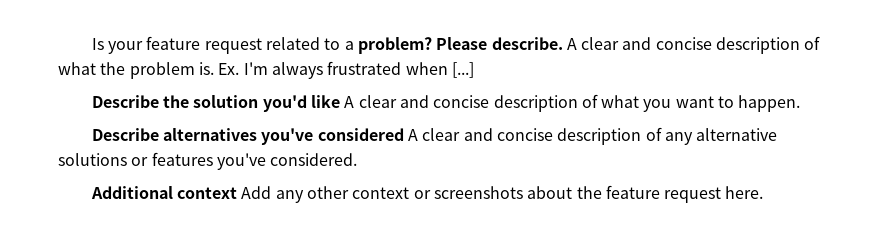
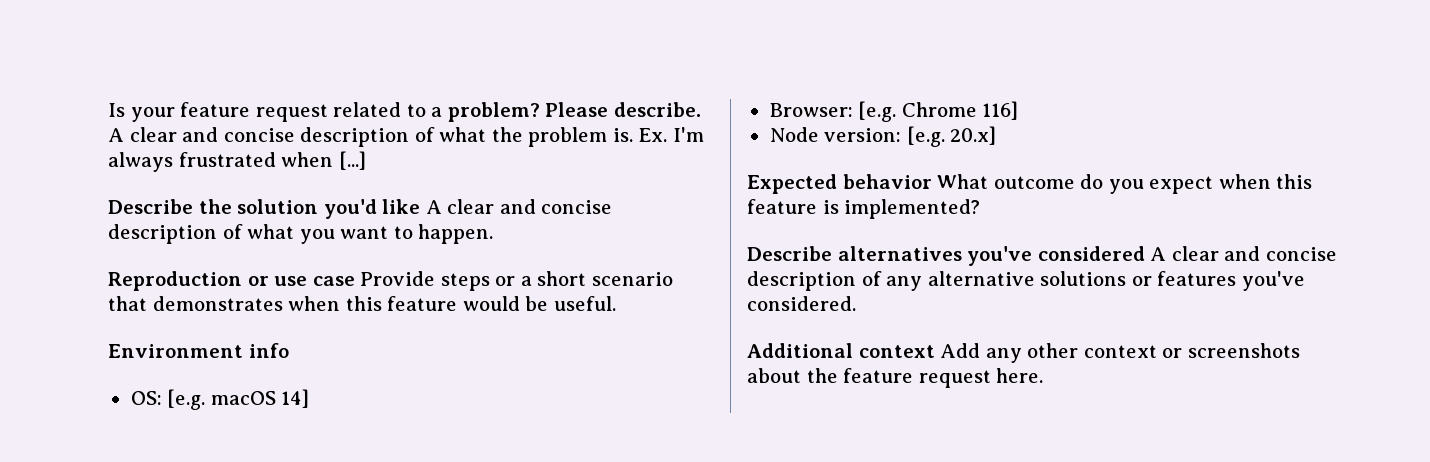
+ Reproduction or use case Provide steps or a short scenario that demonstrates when this feature would be useful.
+ Environment info
+ OS: [e.g. macOS 14]
+ Browser: [e.g. Chrome 116]
+ Node version: [e.g. 20.x]
+ Expected behavior What outcome do you expect when this feature is implemented?

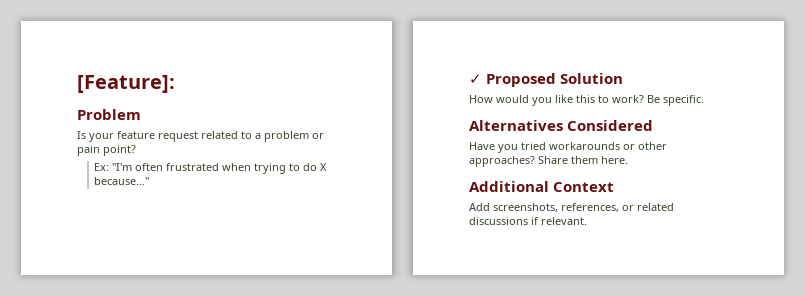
+ [Feature]:
+ Problem
- Is your feature request related to a problem? Please describe. A clear and concise description of what the problem is. Ex. I'm always frustrated when [...]
- Describe the solution you'd like A clear and concise description of what you want to happen.
- Reproduction or use case Provide steps or a short scenario that demonstrates when this feature would be useful.
- Environment info
- OS: [e.g. macOS 14]
- Browser: [e.g. Chrome 116]
- Node version: [e.g. 20.x]
- Expected behavior What outcome do you expect when this feature is implemented?
- Describe alternatives you've considered A clear and concise description of any alternative solutions or features you've considered.
- Additional context Add any other context or screenshots about the feature request here.
+ Is your feature request related to a problem or pain point?
+ Ex: "I'm often frustrated when trying to do X because…"
+ ✓ Proposed Solution
+ How would you like this to work? Be specific.
+ Alternatives Considered
+ Have you tried workarounds or other approaches? Share them here.
+ Additional Context
+ Add screenshots, references, or related discussions if relevant.

